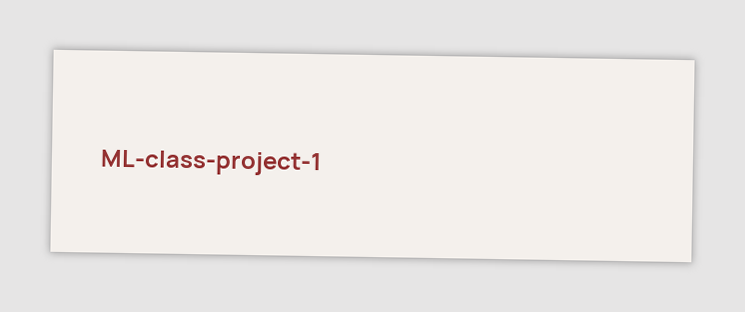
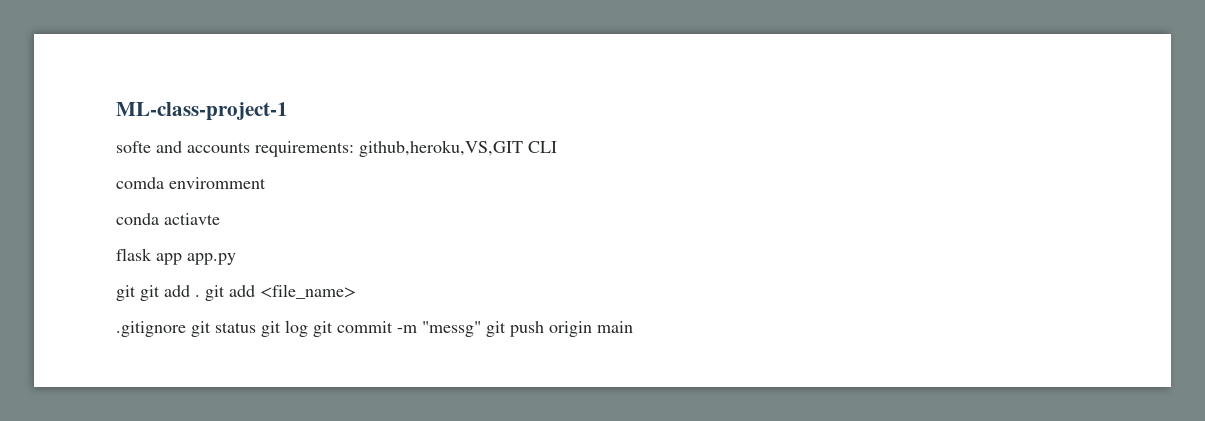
+ softe and accounts requirements: github,heroku,VS,GIT CLI
+ comda enviromment
+ conda actiavte
+ flask app app.py
+ git git add . git add <file_name>
+ .gitignore git status git log git commit -m "messg" git push origin main

